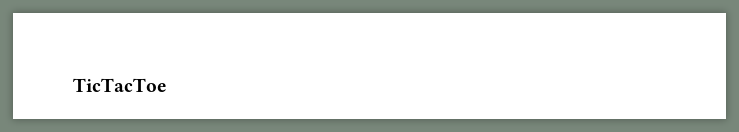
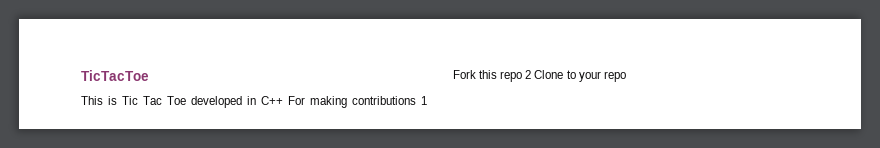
+ This is Tic Tac Toe developed in C++ For making contributions 1 Fork this repo 2 Clone to your repo

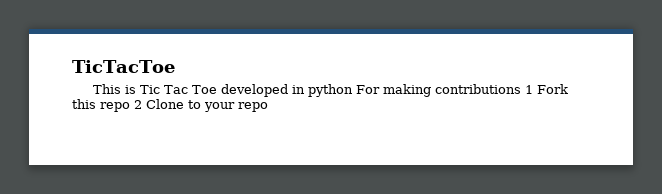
- This is Tic Tac Toe developed in C++ For making contributions 1 Fork this repo 2 Clone to your repo
+ This is Tic Tac Toe developed in python For making contributions 1 Fork this repo 2 Clone to your repo

